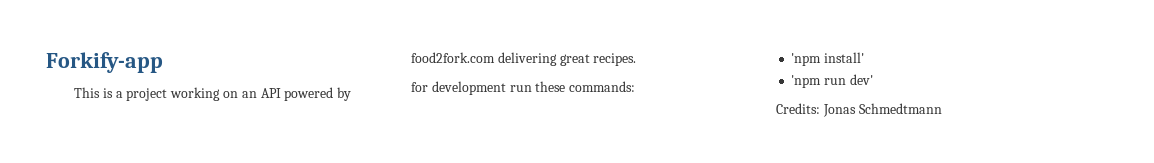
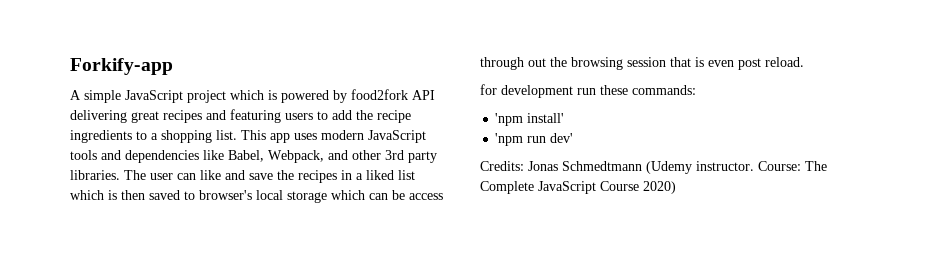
- This is a project working on an API powered by food2fork.com delivering great recipes.
+ A simple JavaScript project which is powered by food2fork API delivering great recipes and featuring users to add the recipe ingredients to a shopping list. This app uses modern JavaScript tools and dependencies like Babel, Webpack, and other 3rd party libraries. The user can like and save the recipes in a liked list which is then saved to browser's local storage which can be access through out the browsing session that is even post reload.
- Credits: Jonas Schmedtmann
+ Credits: Jonas Schmedtmann (Udemy instructor. Course: The Complete JavaScript Course 2020)

